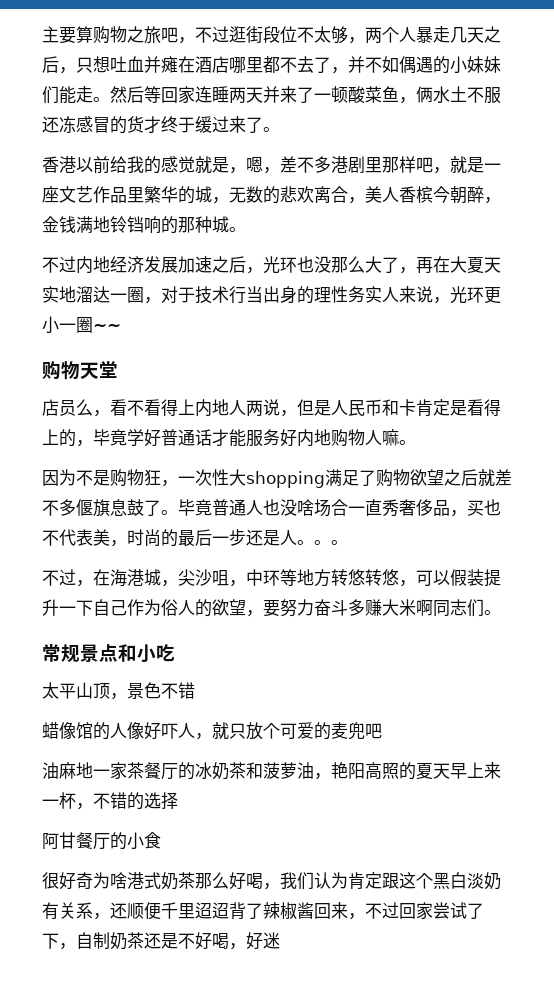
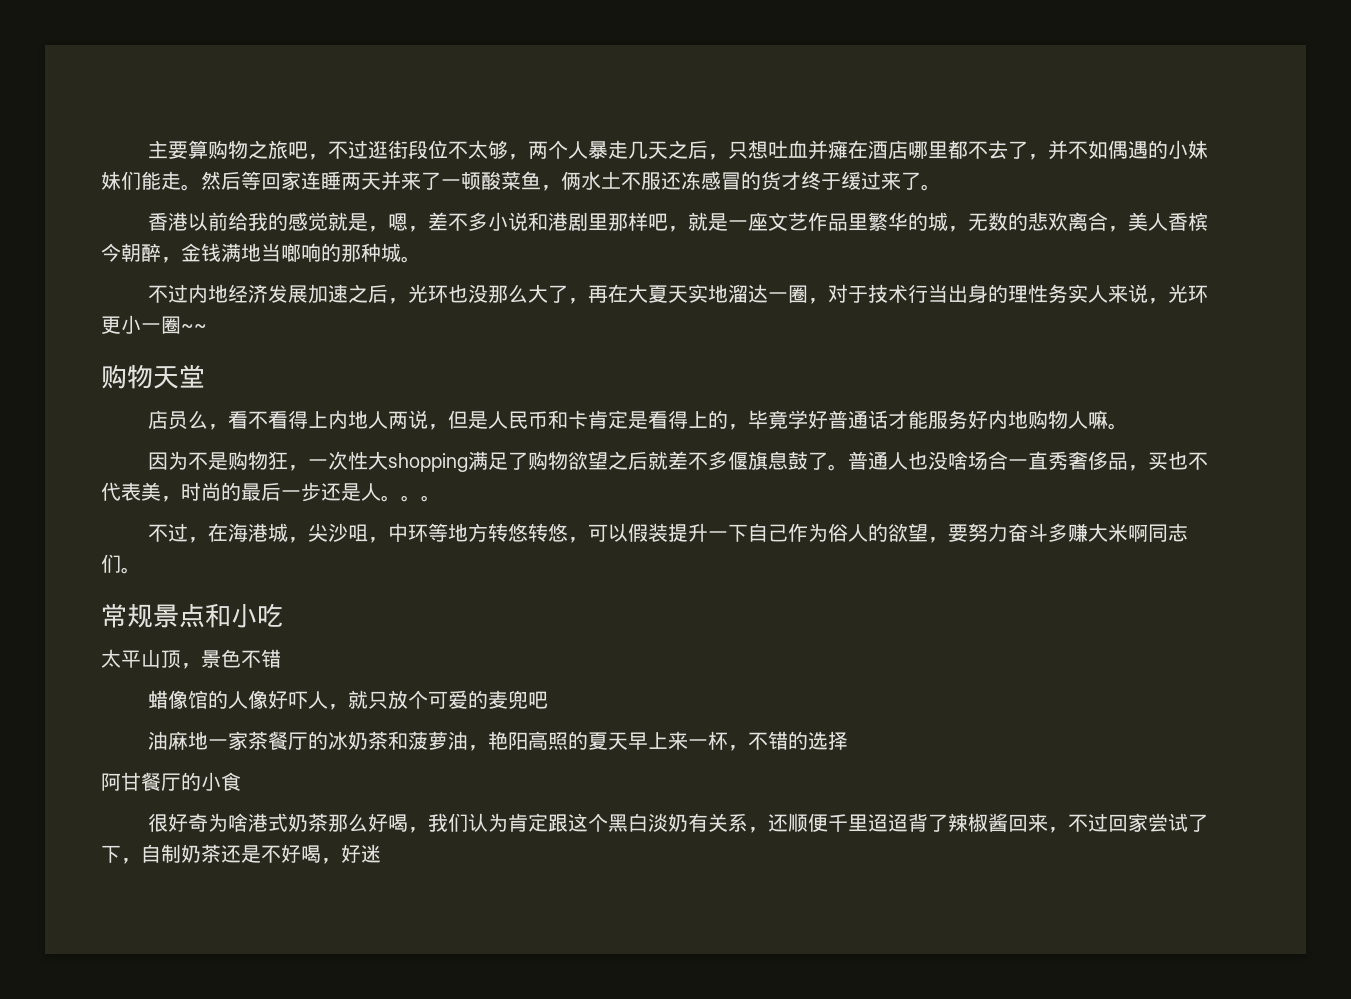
- 香港以前给我的感觉就是，嗯，差不多港剧里那样吧，就是一座文艺作品里繁华的城，无数的悲欢离合，美人香槟今朝醉，金钱满地铃铛响的那种城。
+ 香港以前给我的感觉就是，嗯，差不多小说和港剧里那样吧，就是一座文艺作品里繁华的城，无数的悲欢离合，美人香槟今朝醉，金钱满地当啷响的那种城。
- 毕竟普通人也没啥场合一直秀奢侈品，买也不代表美，时尚的最后一步还是人。
+ 普通人也没啥场合一直秀奢侈品，买也不代表美，时尚的最后一步还是人。

